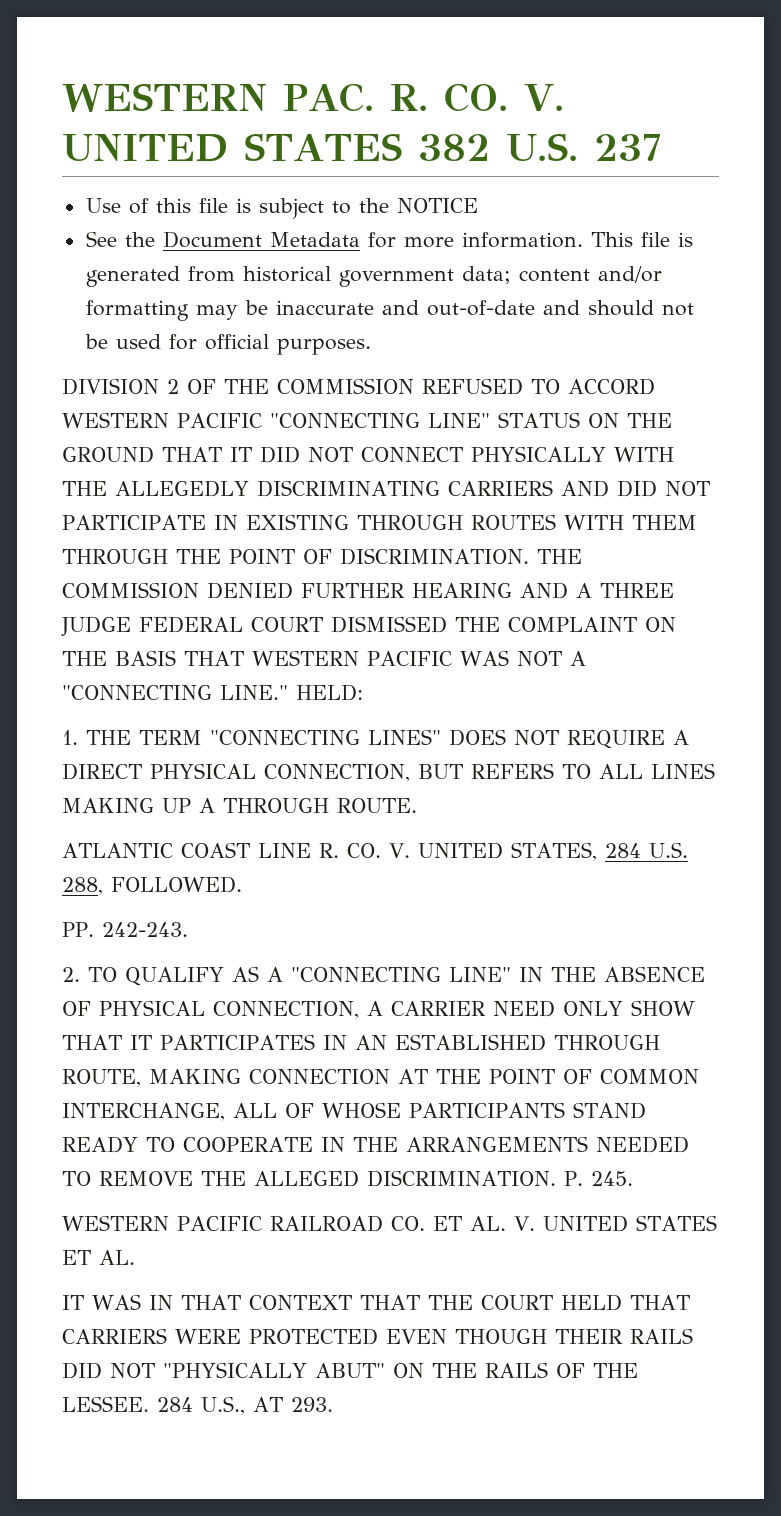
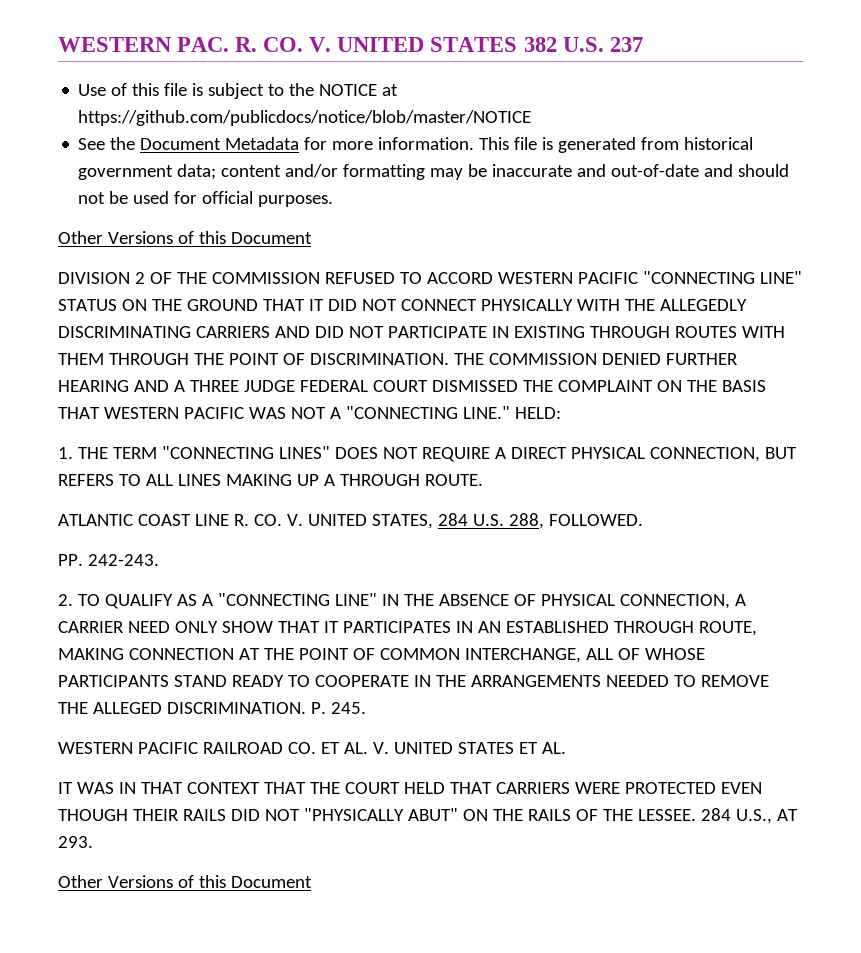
- Use of this file is subject to the NOTICE
+ Use of this file is subject to the NOTICE at https://github.com/publicdocs/notice/blob/master/NOTICE
  This file is generated from historical government data; content and/or formatting may be inaccurate and out-of-date and should not be used for official purposes.
+ Other Versions of this Document
  284 U.S., AT 293.
+ Other Versions of this Document

